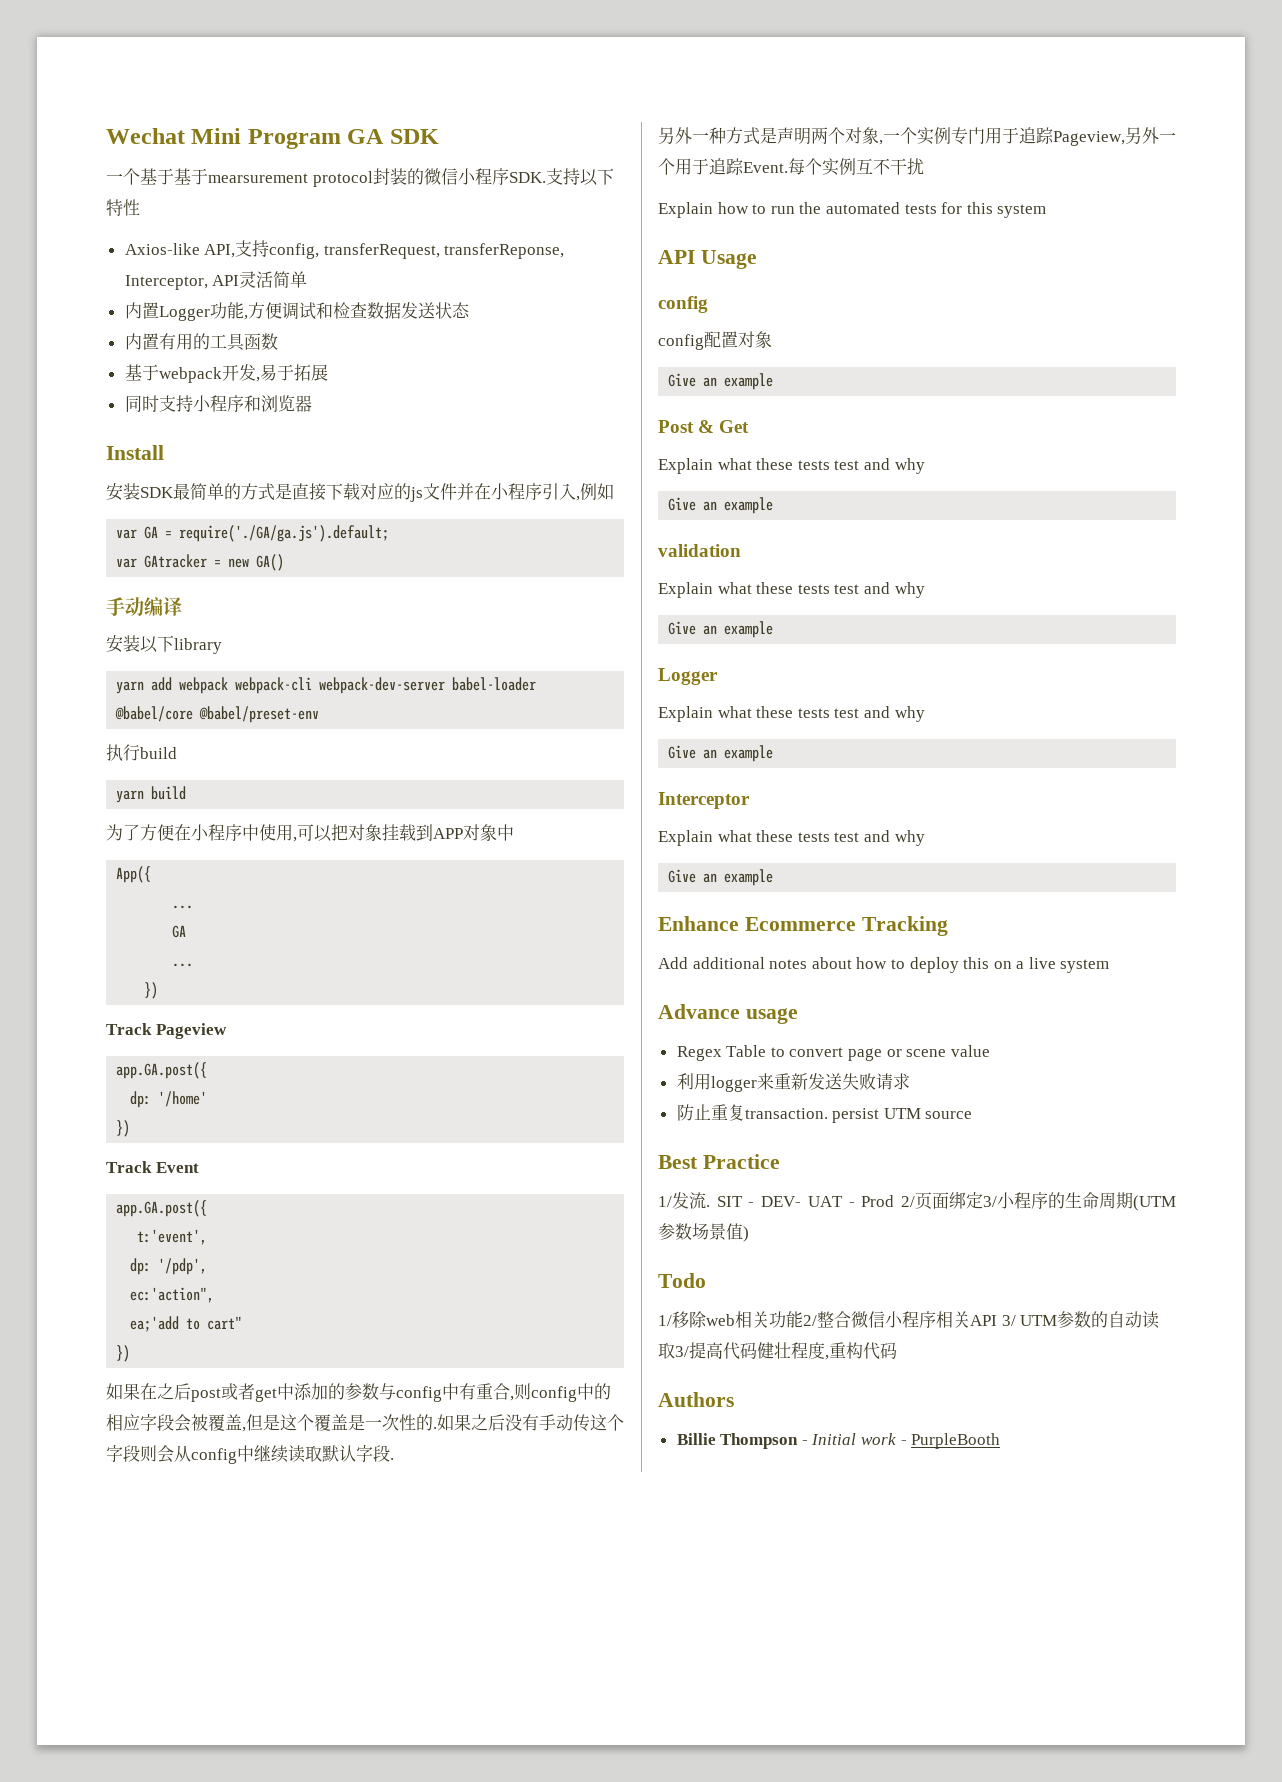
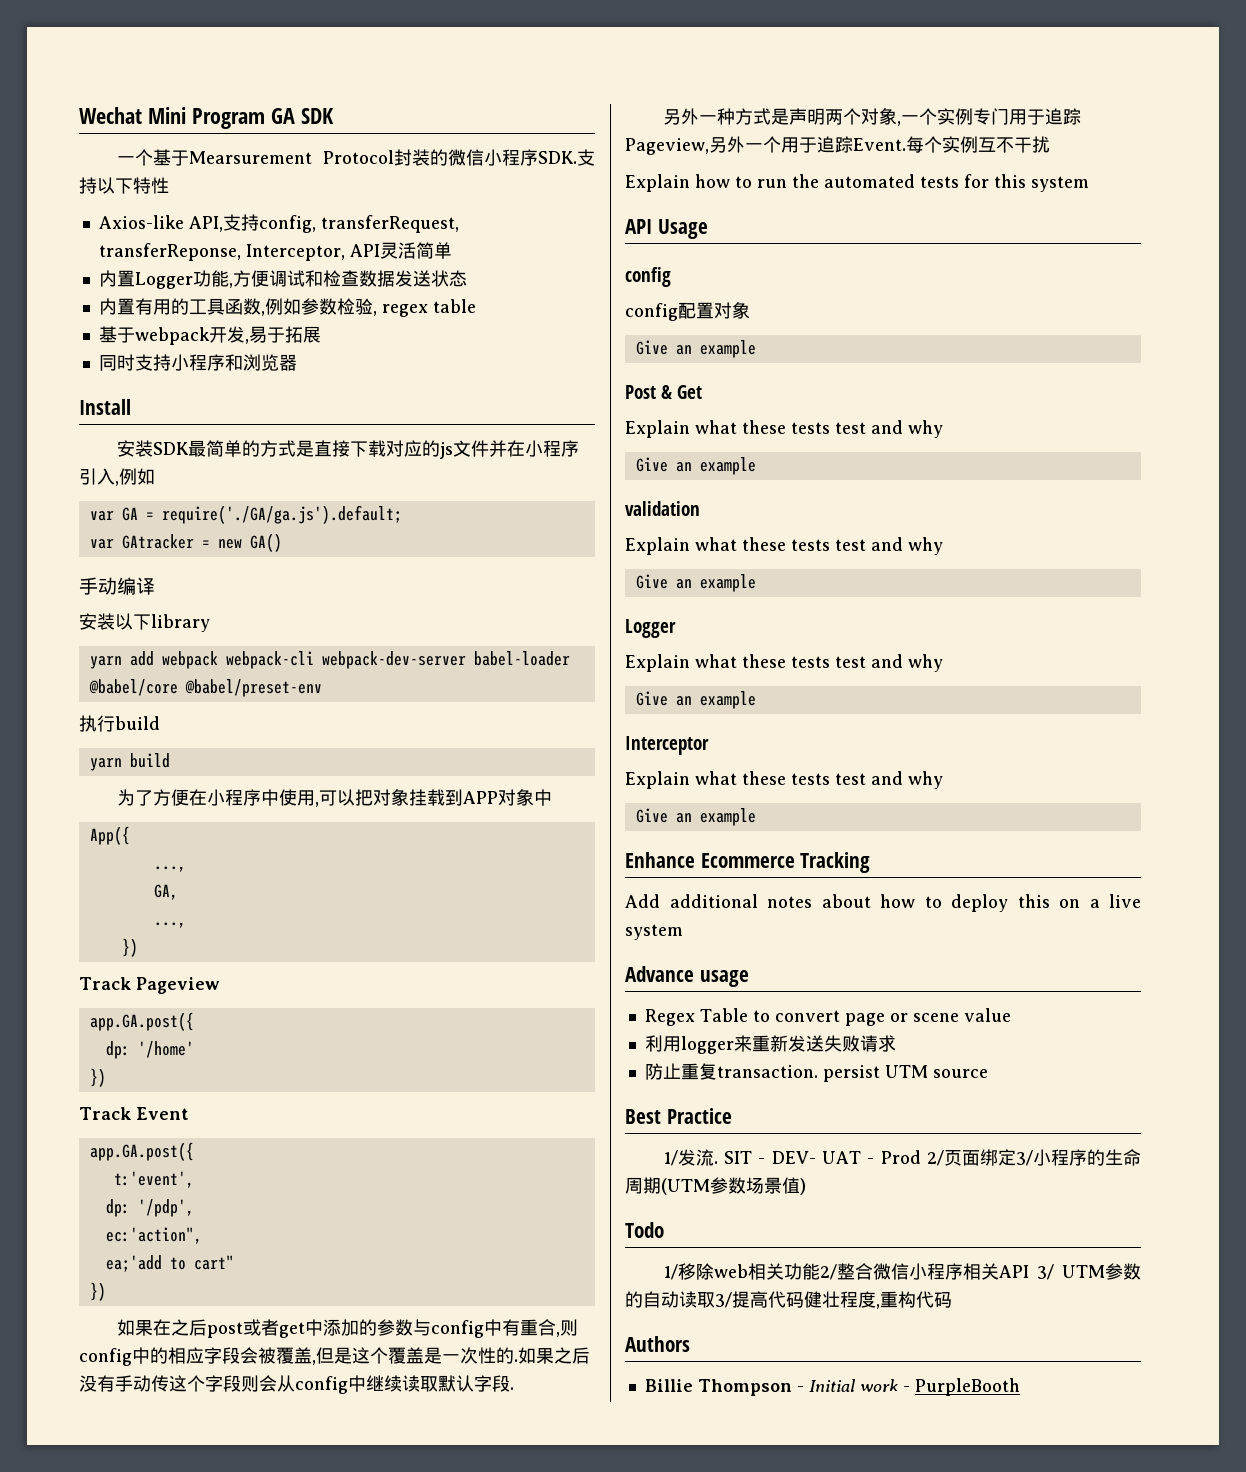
- 一个基于基于mearsurement protocol封装的微信小程序SDK.支持以下特性
+ 一个基于Mearsurement Protocol封装的微信小程序SDK.支持以下特性
- 内置有用的工具函数
+ 内置有用的工具函数,例如参数检验, regex table
  App({
- ...
- GA
- ...
+ ...,
+ GA,
+ ...,

